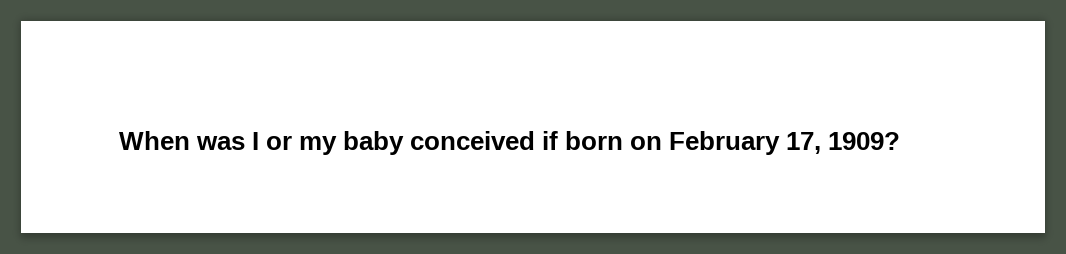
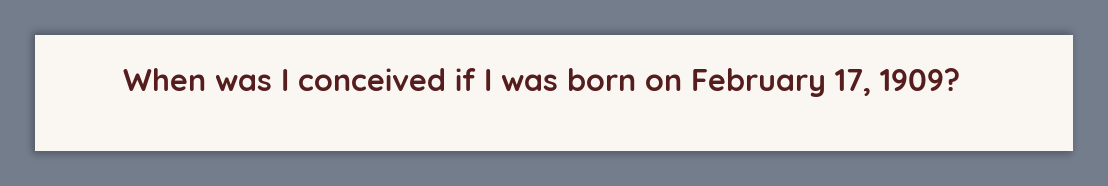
- When was I or my baby conceived if born on February 17, 1909?
+ When was I conceived if I was born on February 17, 1909?

